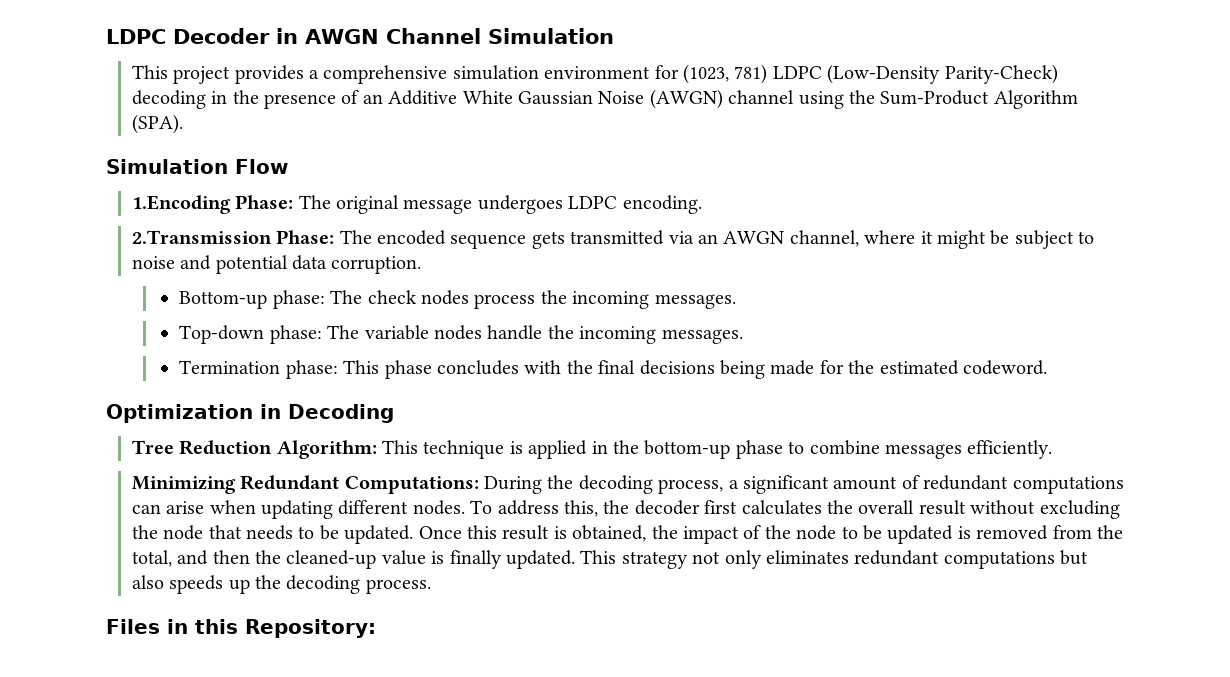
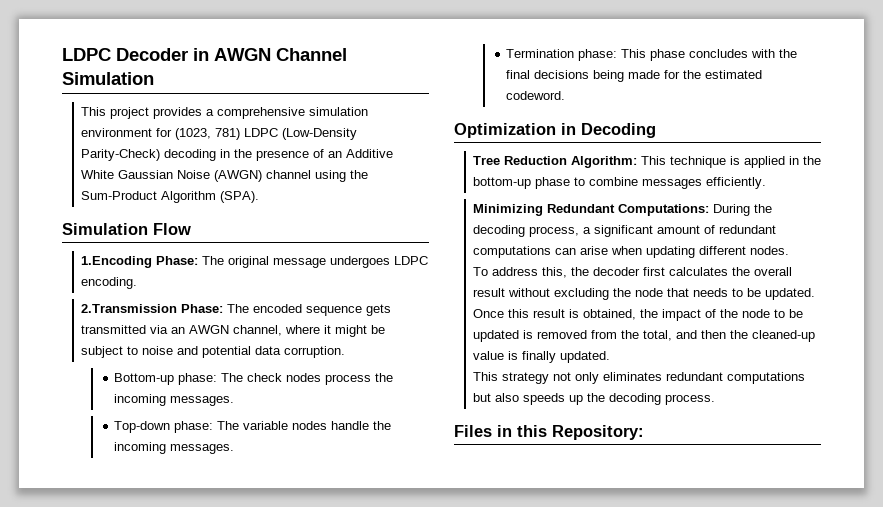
- Minimizing Redundant Computations: During the decoding process, a significant amount of redundant computations can arise when updating different nodes. To address this, the decoder first calculates the overall result without excluding the node that needs to be updated.
+ Minimizing Redundant Computations: During the decoding process, a significant amount of redundant computations can arise when updating different nodes.
+ To address this, the decoder first calculates the overall result without excluding the node that needs to be updated.
- Once this result is obtained, the impact of the node to be updated is removed from the total, and then the cleaned-up value is finally updated. This strategy not only eliminates redundant computations but also speeds up the decoding process.
+ Once this result is obtained, the impact of the node to be updated is removed from the total, and then the cleaned-up value is finally updated.
+ This strategy not only eliminates redundant computations but also speeds up the decoding process.

